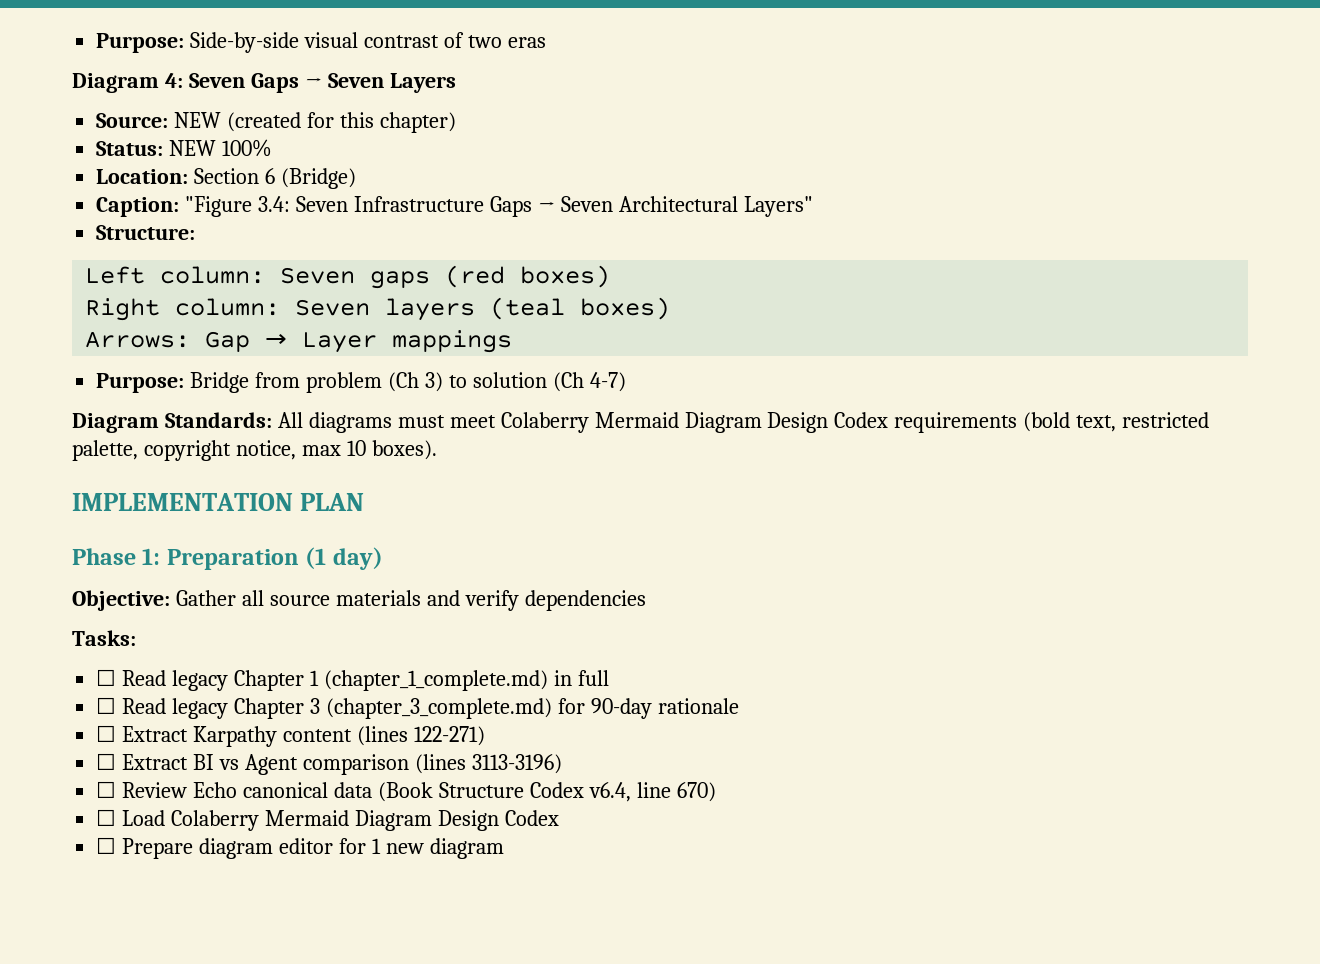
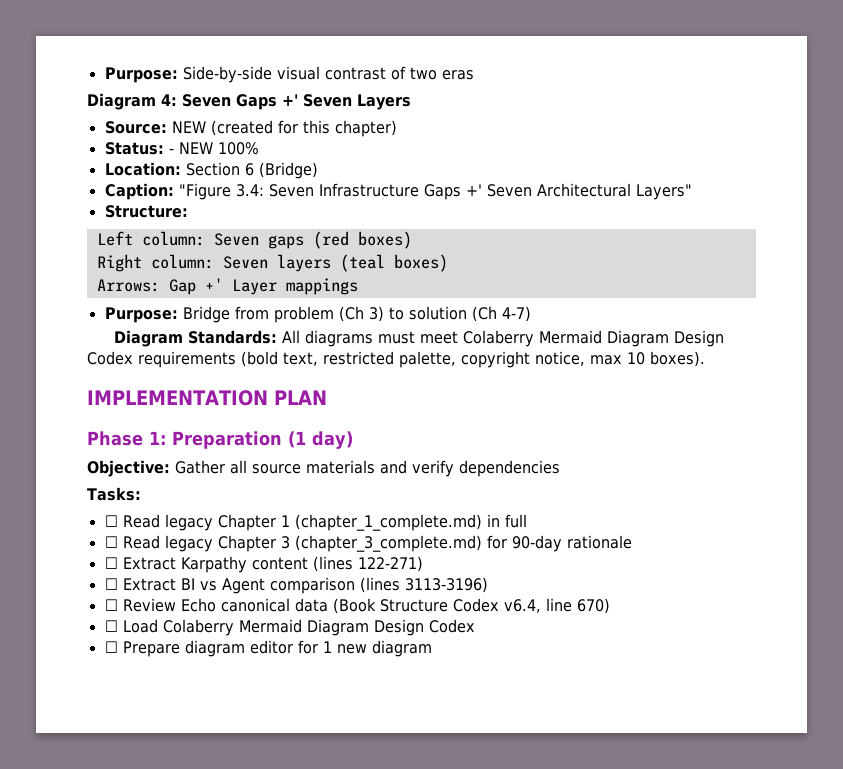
- Diagram 4: Seven Gaps → Seven Layers
+ Diagram 4: Seven Gaps +' Seven Layers
- Status: NEW 100%
+ Status: - NEW 100%
- Caption: "Figure 3.4: Seven Infrastructure Gaps → Seven Architectural Layers"
+ Caption: "Figure 3.4: Seven Infrastructure Gaps +' Seven Architectural Layers"
- Arrows: Gap → Layer mappings
+ Arrows: Gap +' Layer mappings

